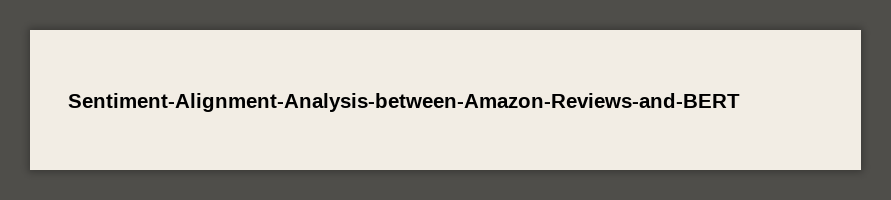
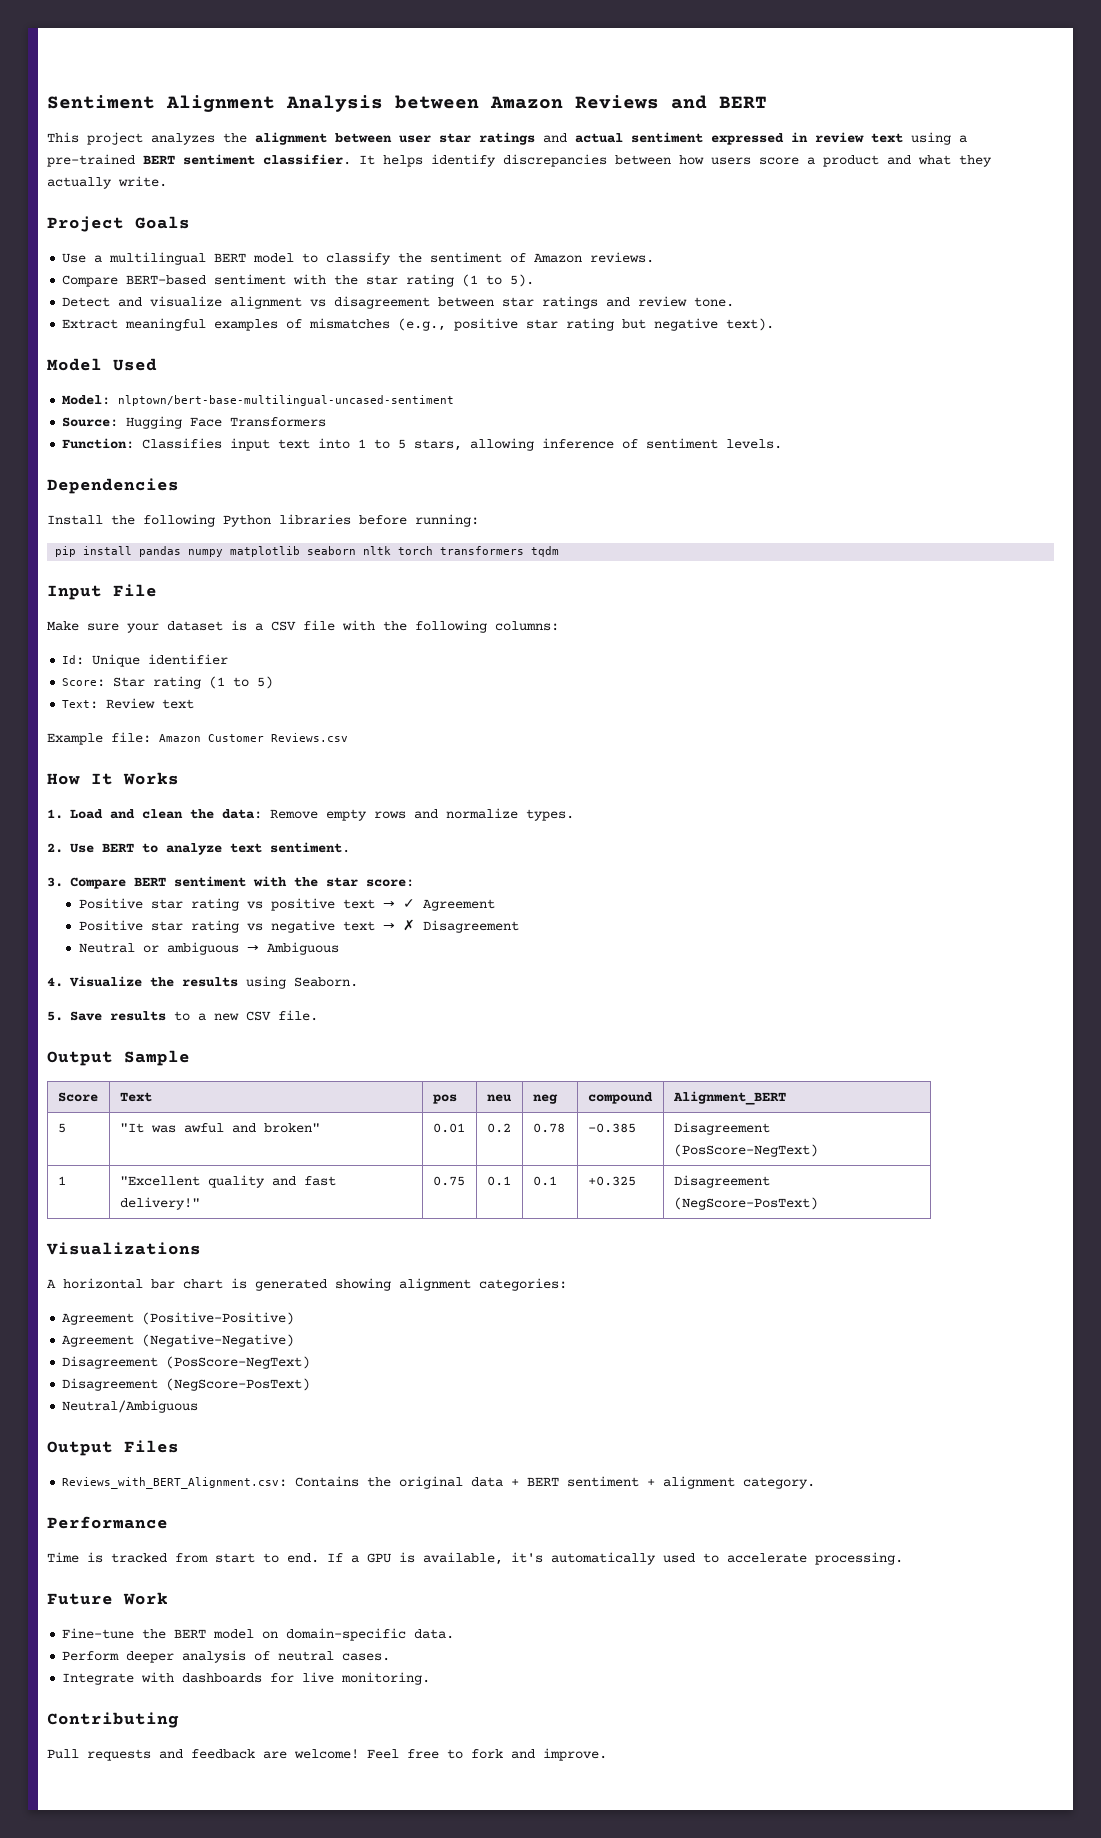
- Sentiment-Alignment-Analysis-between-Amazon-Reviews-and-BERT
+ Sentiment Alignment Analysis between Amazon Reviews and BERT
+ This project analyzes the alignment between user star ratings and actual sentiment expressed in review text using a pre-trained BERT sentiment classifier. It helps identify discrepancies between how users score a product and what they actually write.
+ Project Goals
+ Use a multilingual BERT model to classify the sentiment of Amazon reviews.
+ Compare BERT-based sentiment with the star rating (1 to 5).
+ Detect and visualize alignment vs disagreement between star ratings and review tone.
+ Extract meaningful examples of mismatches (e.g., positive star rating but negative text).
+ Model Used
+ Model: nlptown/bert-base-multilingual-uncased-sentiment
+ Source: Hugging Face Transformers
+ Function: Classifies input text into 1 to 5 stars, allowing inference of sentiment levels.
+ Dependencies
+ Install the following Python libraries before running:
+ pip install pandas numpy matplotlib seaborn nltk torch transformers tqdm
+ Input File
+ Make sure your dataset is a CSV file with the following columns:
+ Id: Unique identifier
+ Score: Star rating (1 to 5)
+ Text: Review text
+ Example file: Amazon Customer Reviews.csv
+ How It Works
+ 1. Load and clean the data: Remove empty rows and normalize types.
+ 2. Use BERT to analyze text sentiment.
+ 3. Compare BERT sentiment with the star score:
+ Positive star rating vs positive text → ✓ Agreement
+ Positive star rating vs negative text → ✗ Disagreement
+ Neutral or ambiguous → Ambiguous
+ 4. Visualize the results using Seaborn.
+ 5. Save results to a new CSV file.
+ Output Sample
+ Score | Text | pos | neu | neg | compound | Alignment_BERT
+ 5 | "It was awful and broken" | 0.01 | 0.2 | 0.78 | -0.385 | Disagreement (PosScore-NegText)
+ 1 | "Excellent quality and fast delivery!" | 0.75 | 0.1 | 0.1 | +0.325 | Disagreement (NegScore-PosText)
+ Visualizations
+ A horizontal bar chart is generated showing alignment categories:
+ Agreement (Positive-Positive)
+ Agreement (Negative-Negative)
+ Disagreement (PosScore-NegText)
+ Disagreement (NegScore-PosText)
+ Neutral/Ambiguous
+ Output Files
+ Reviews_with_BERT_Alignment.csv: Contains the original data + BERT sentiment + alignment category.
+ Performance
+ Time is tracked from start to end. If a GPU is available, it's automatically used to accelerate processing.
+ Future Work
+ Fine-tune the BERT model on domain-specific data.
+ Perform deeper analysis of neutral cases.
+ Integrate with dashboards for live monitoring.
+ Contributing
+ Pull requests and feedback are welcome! Feel free to fork and improve.

